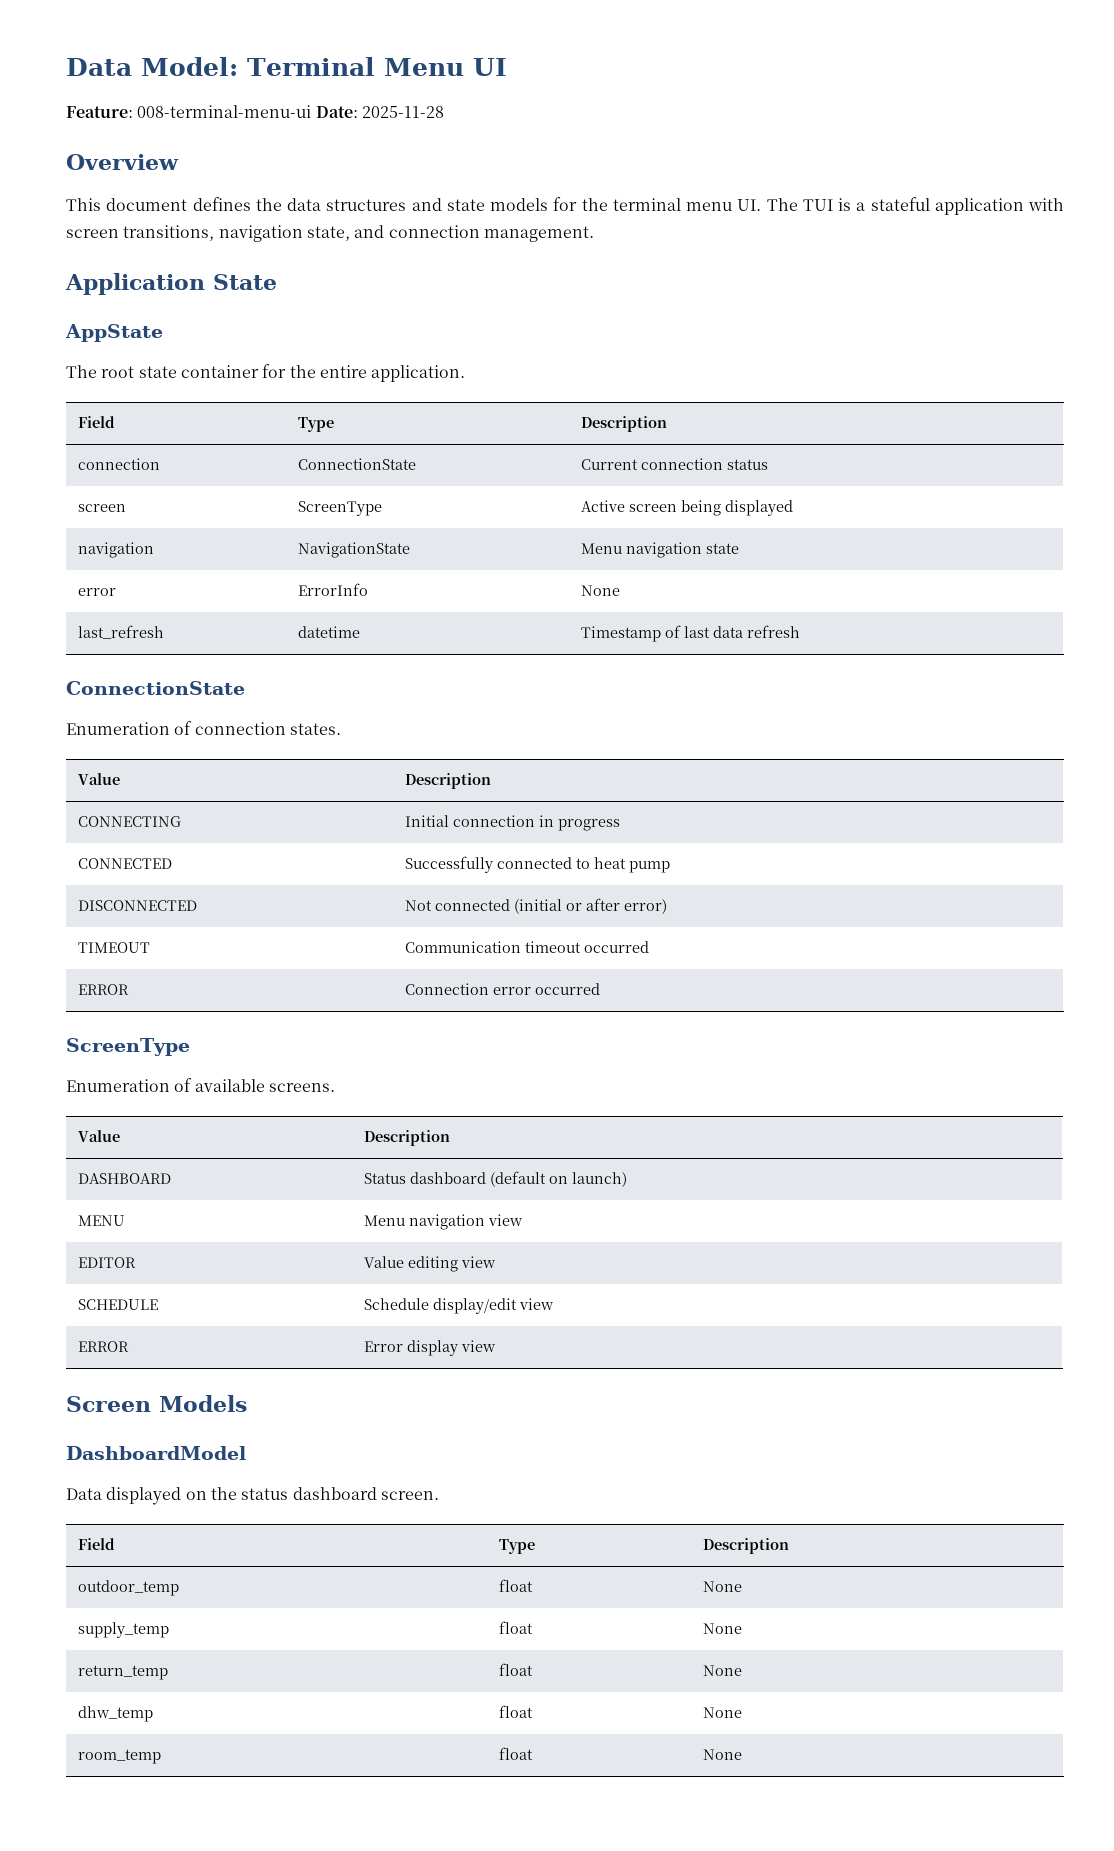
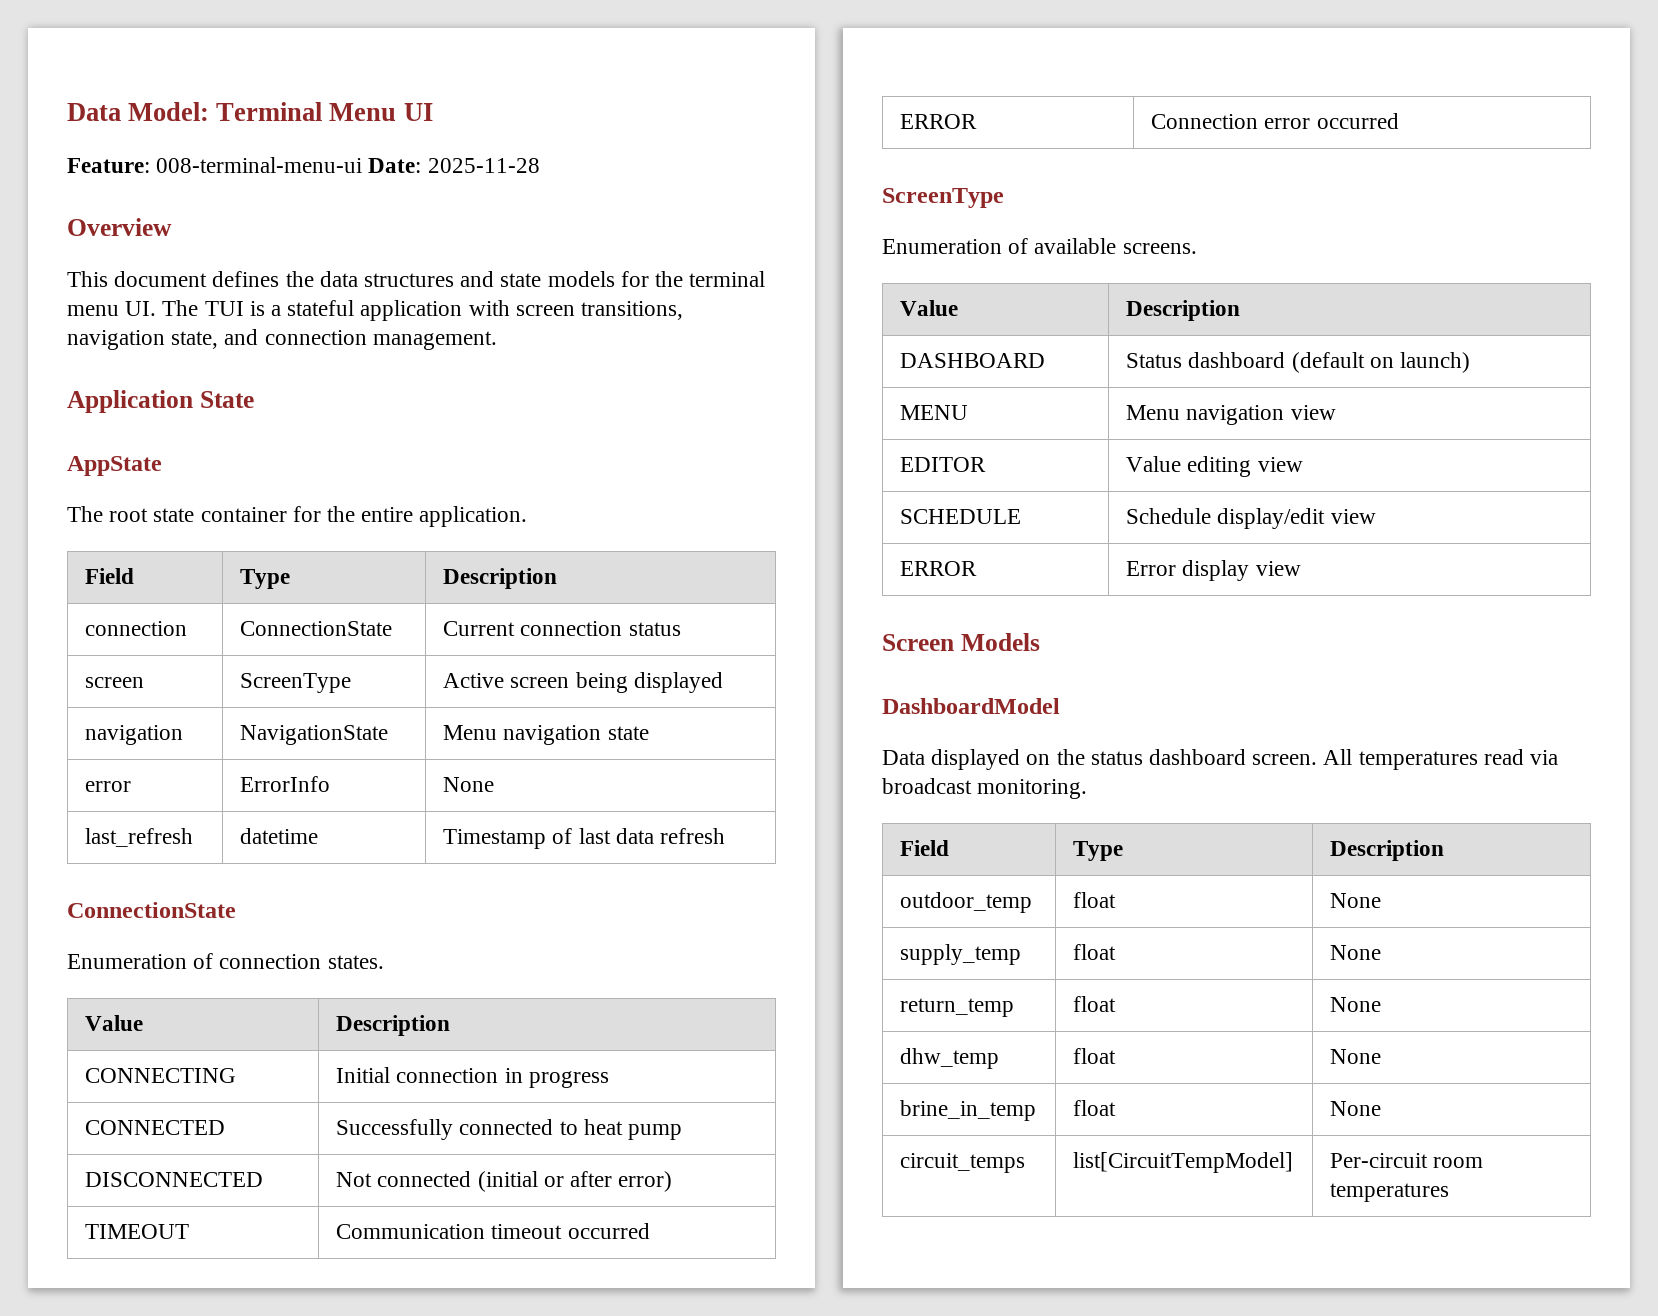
+ All temperatures read via broadcast monitoring.
- room_temp | float | None
+ brine_in_temp | float | None
+ circuit_temps | list[CircuitTempModel] | Per-circuit room temperatures

